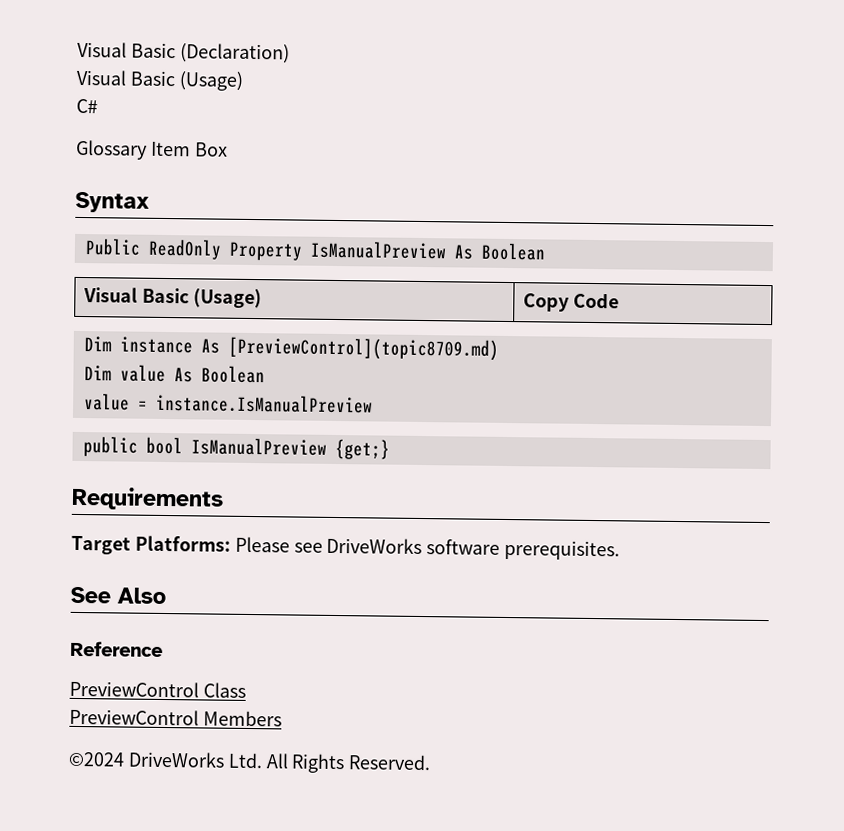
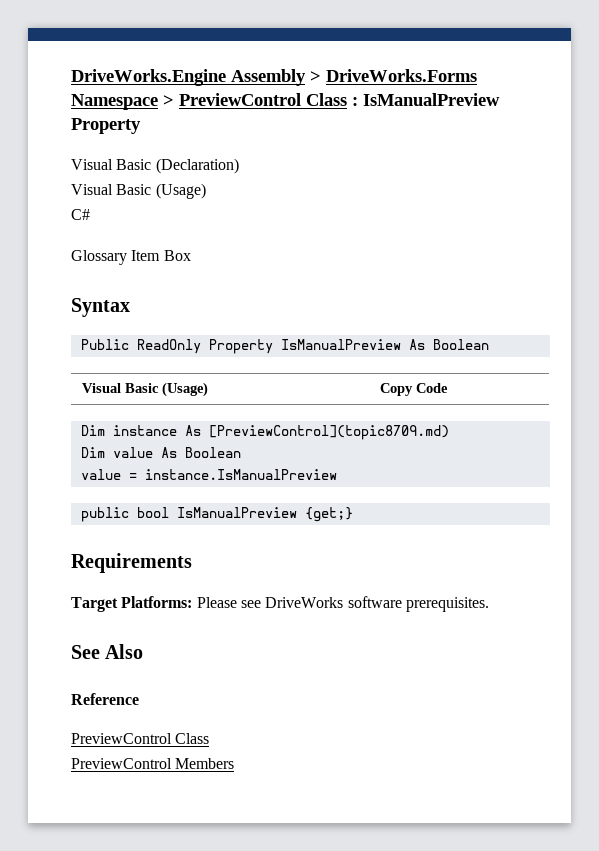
+ DriveWorks.Engine Assembly > DriveWorks.Forms Namespace > PreviewControl Class : IsManualPreview Property
- ©2024 DriveWorks Ltd. All Rights Reserved.

